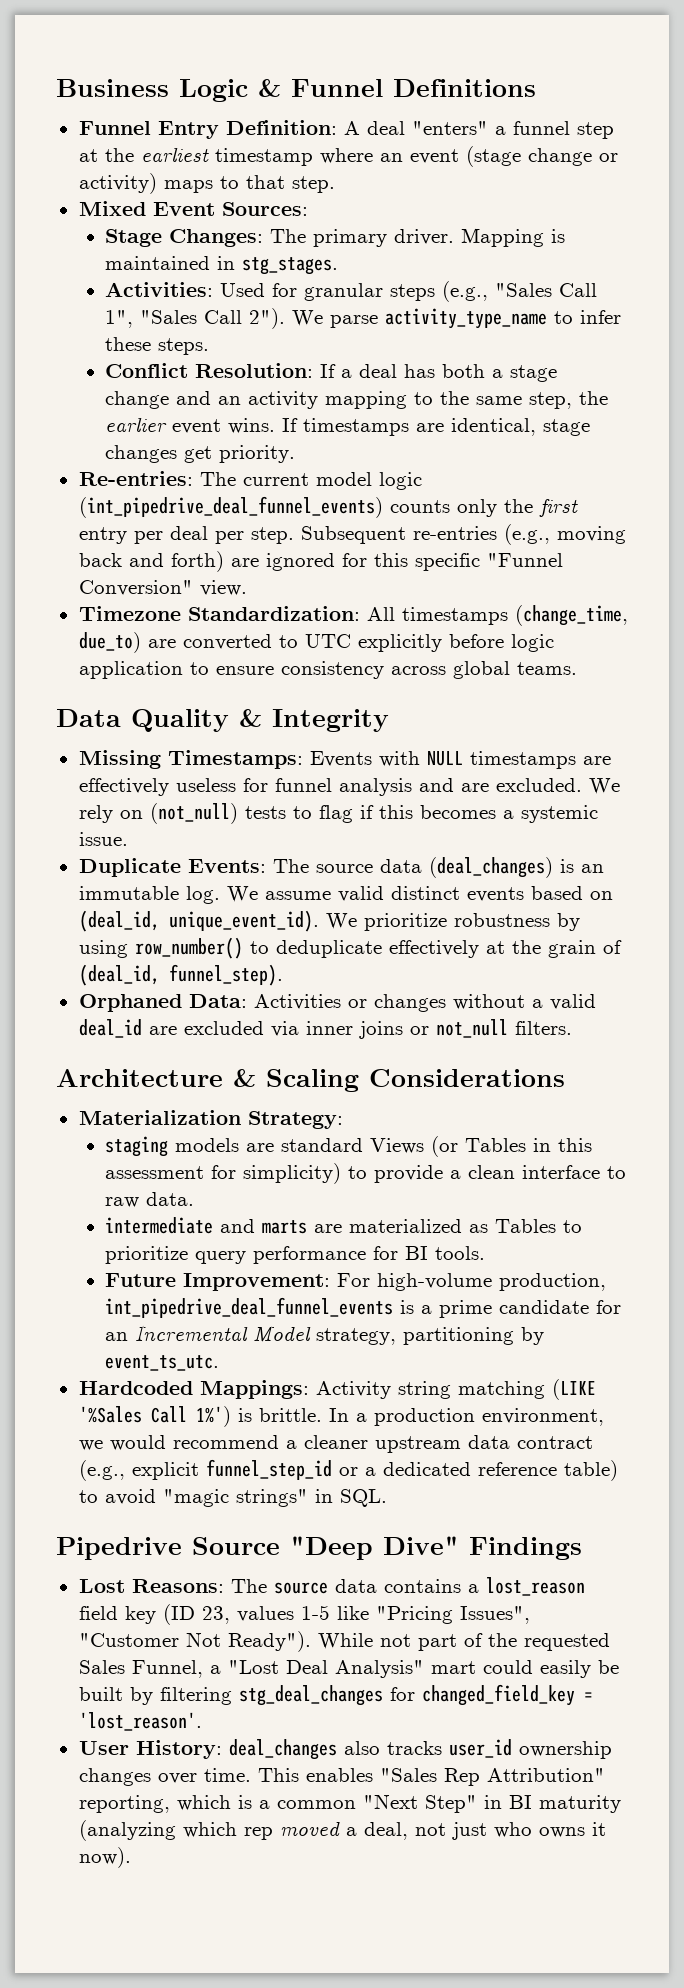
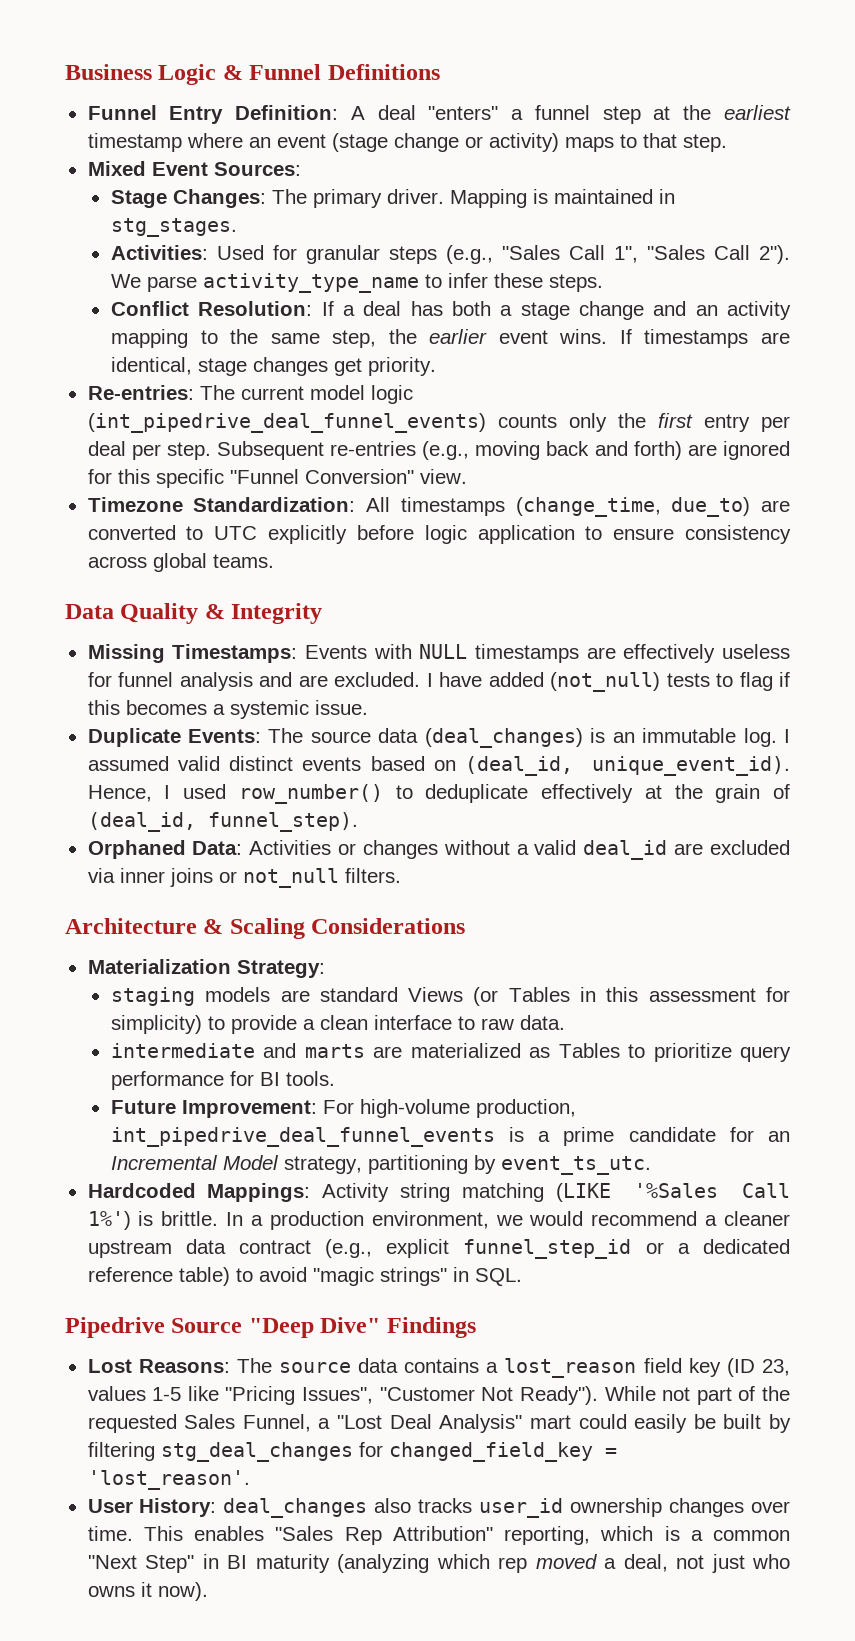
- We rely on (not_null) tests to flag if this becomes a systemic issue.
+ I have added (not_null) tests to flag if this becomes a systemic issue.
- We assume valid distinct events based on (deal_id, unique_event_id).
+ I assumed valid distinct events based on (deal_id, unique_event_id).
- We prioritize robustness by using row_number() to deduplicate effectively at the grain of (deal_id, funnel_step).
+ Hence, I used row_number() to deduplicate effectively at the grain of (deal_id, funnel_step).

